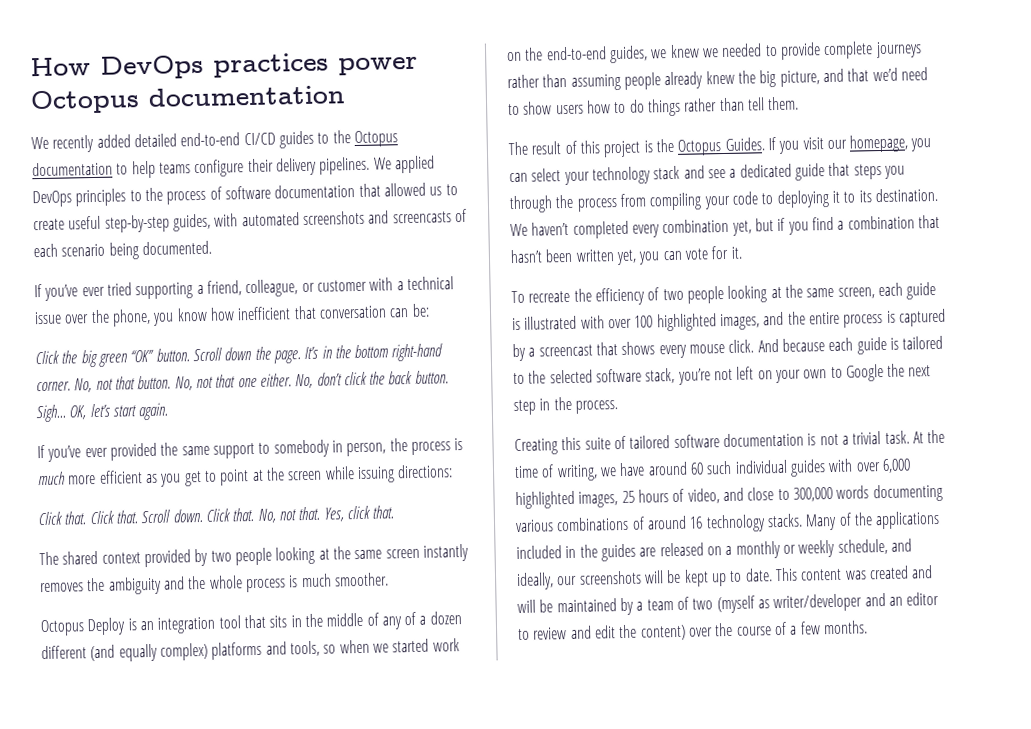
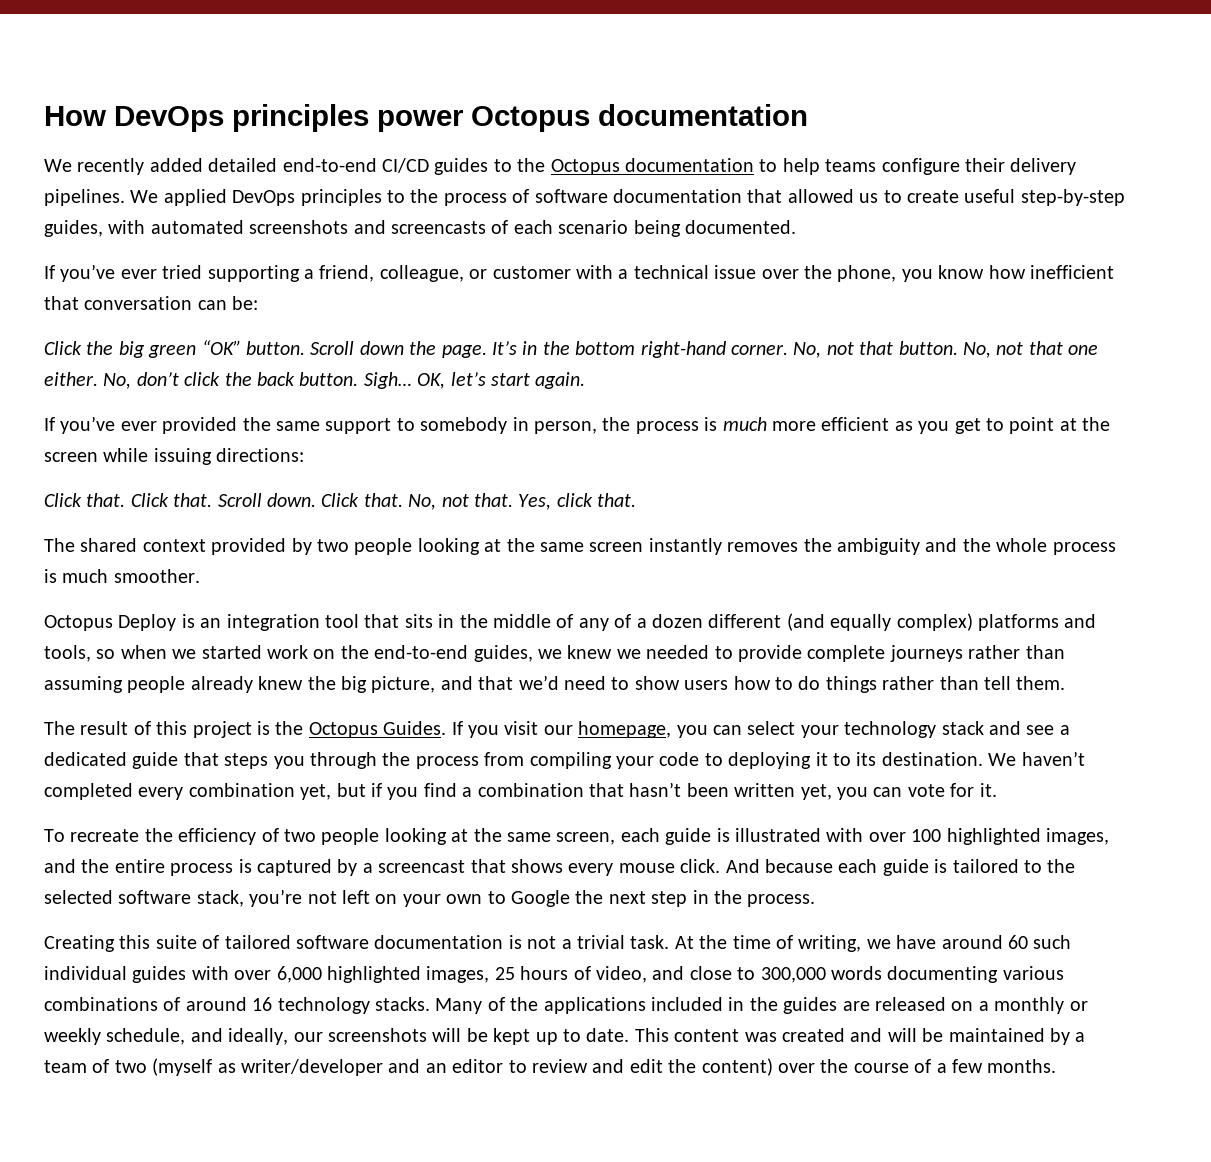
- How DevOps practices power Octopus documentation
+ How DevOps principles power Octopus documentation

